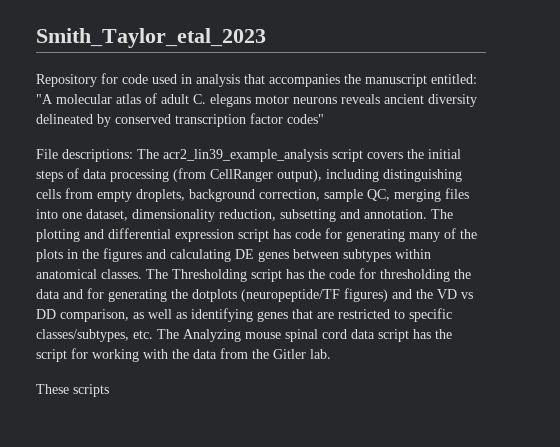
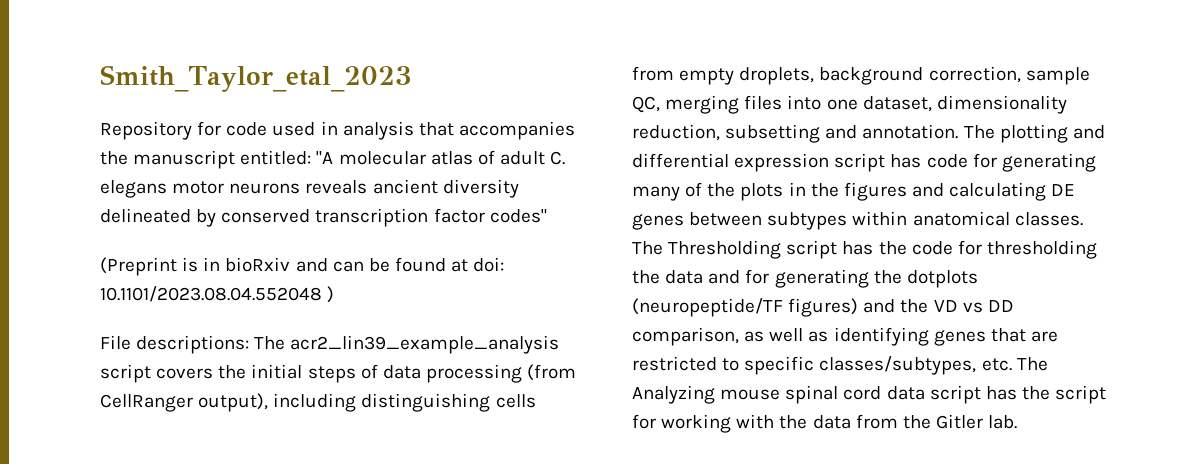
+ (Preprint is in bioRxiv and can be found at doi: 10.1101/2023.08.04.552048 )
- These scripts

